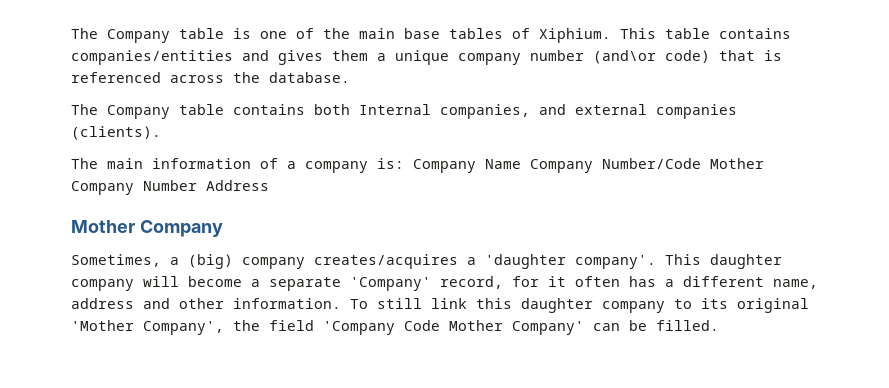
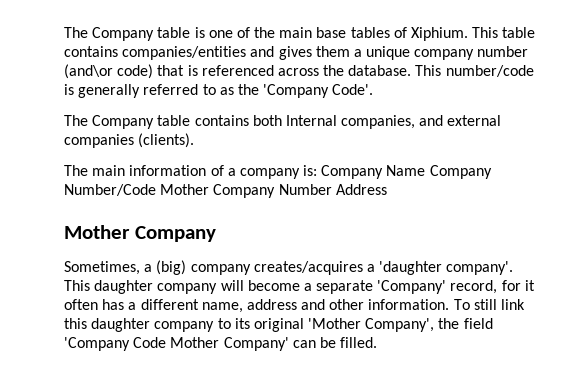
+ This number/code is generally referred to as the 'Company Code'.

